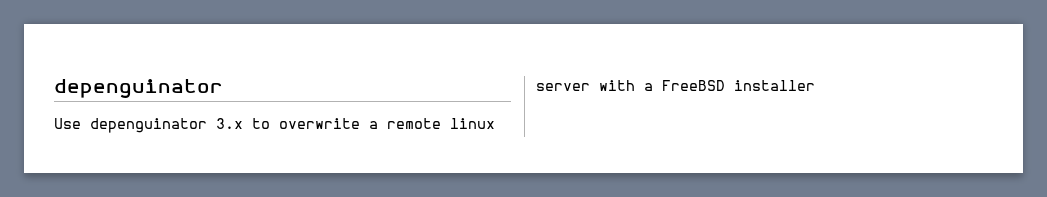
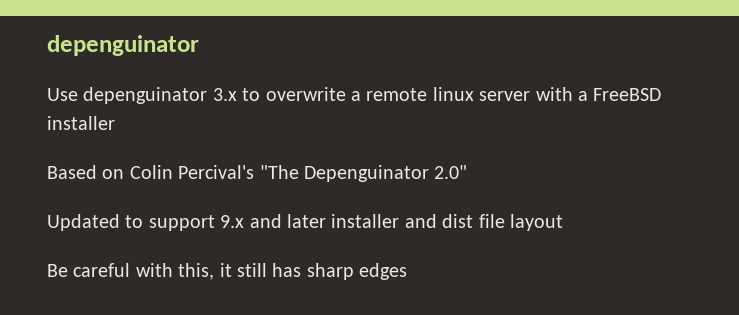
+ Based on Colin Percival's "The Depenguinator 2.0"
+ Updated to support 9.x and later installer and dist file layout
+ Be careful with this, it still has sharp edges

